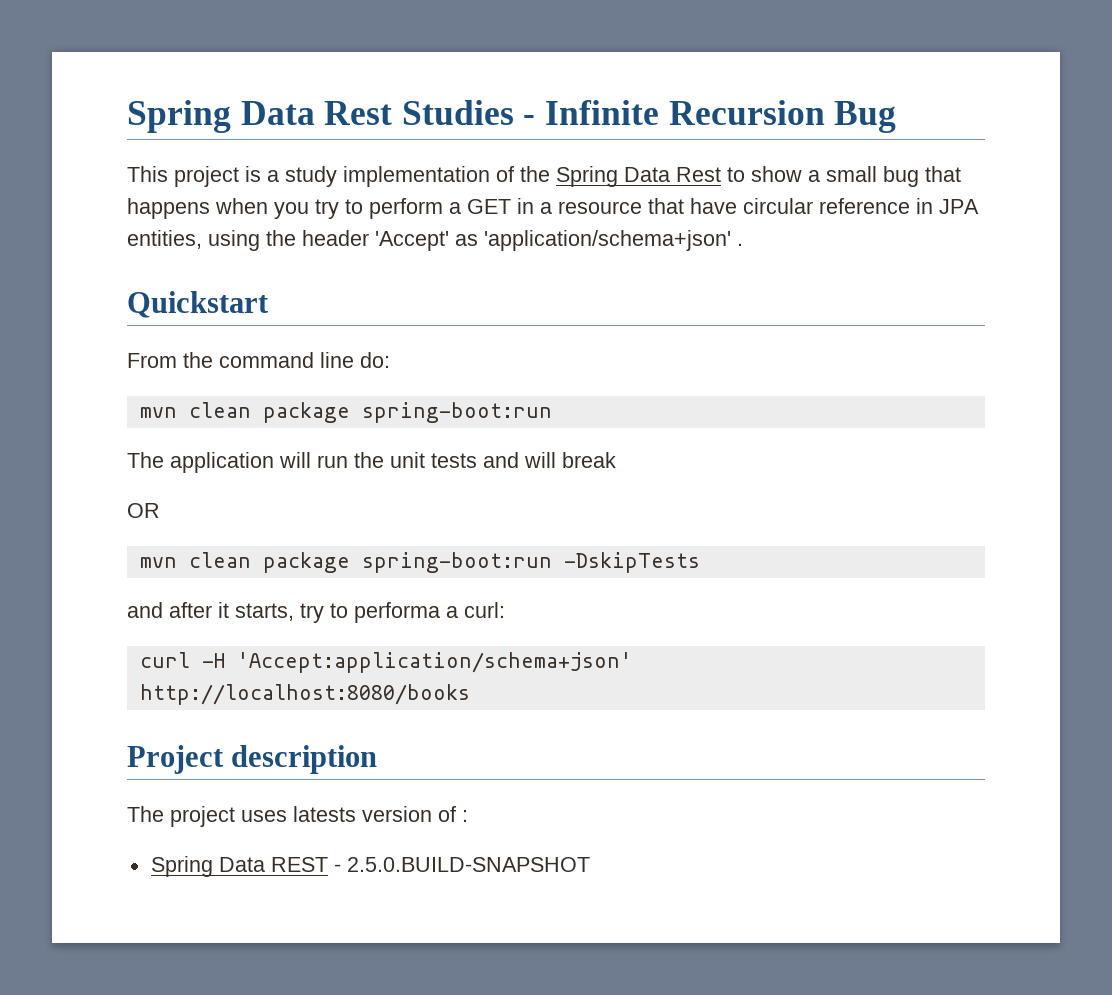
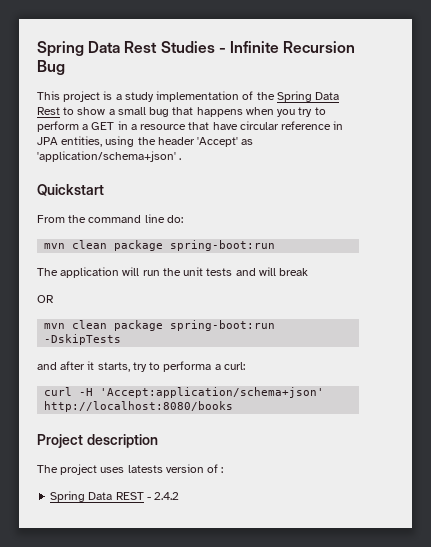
- Spring Data REST - 2.5.0.BUILD-SNAPSHOT
+ Spring Data REST - 2.4.2

